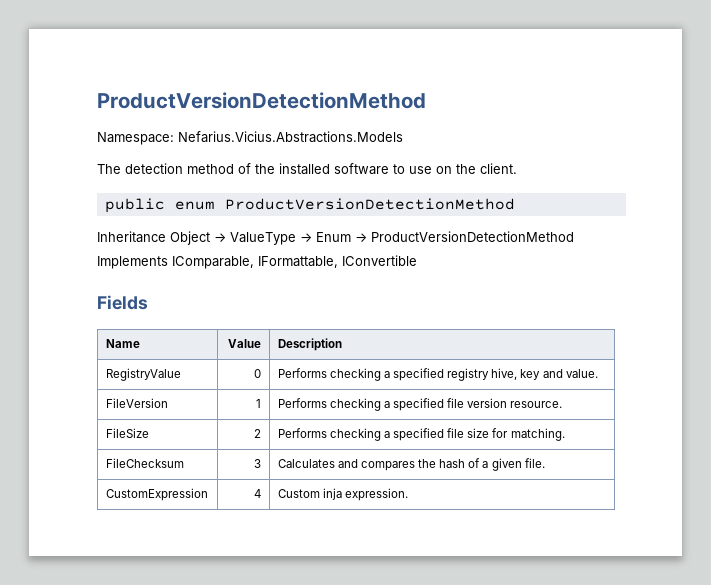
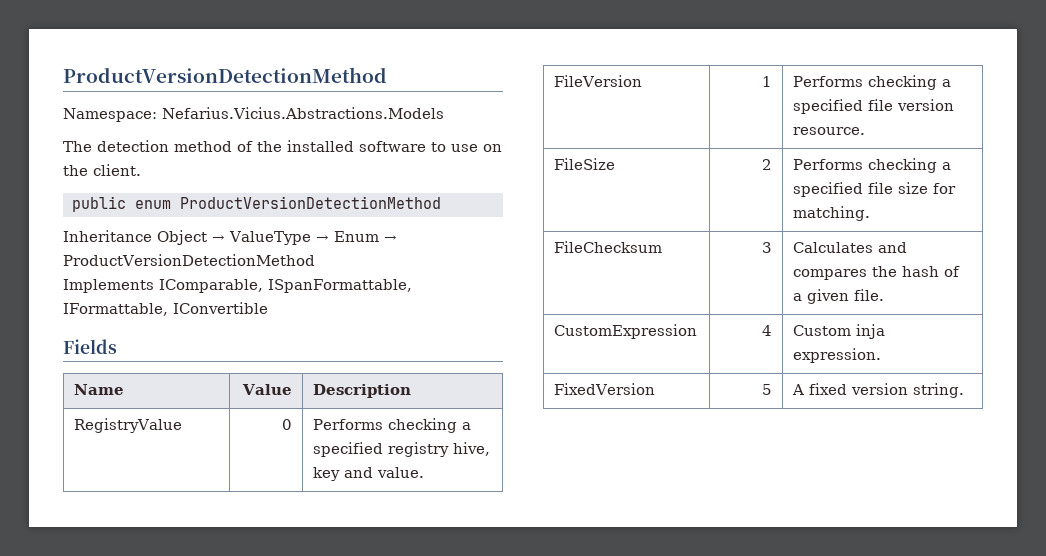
- Implements IComparable, IFormattable, IConvertible
+ Implements IComparable, ISpanFormattable, IFormattable, IConvertible
+ FixedVersion | 5 | A fixed version string.

